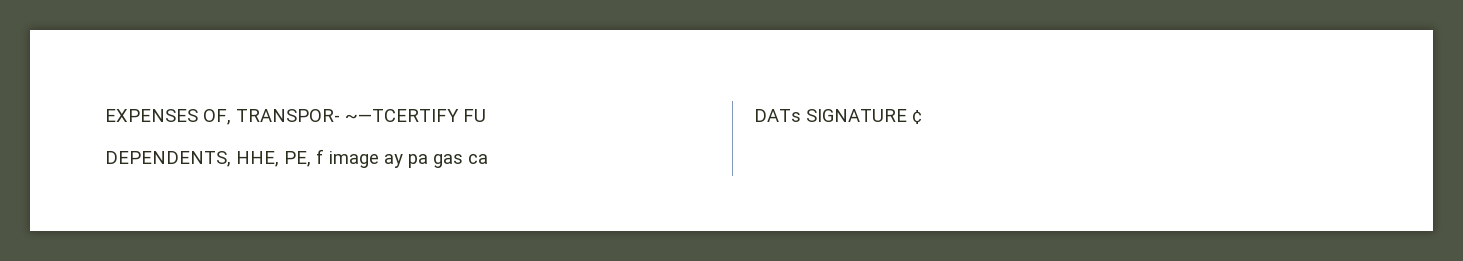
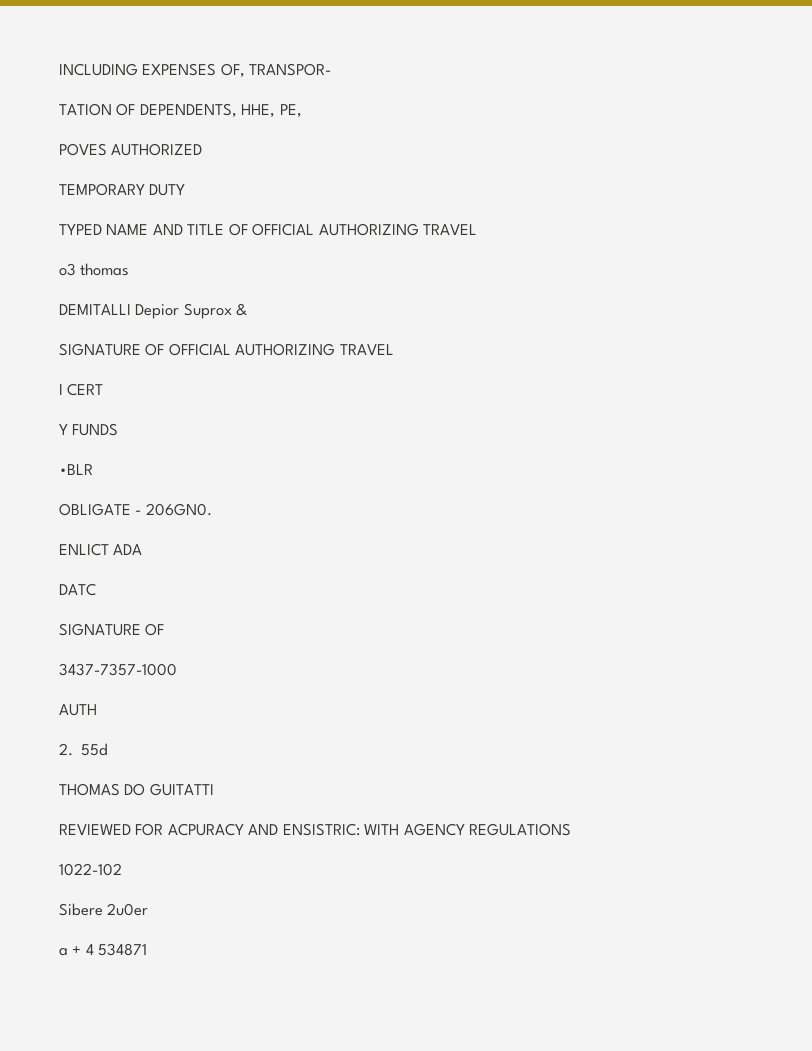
- EXPENSES OF, TRANSPOR- ~—TCERTIFY FU
- DEPENDENTS, HHE, PE, f image ay pa gas ca
- DATs SIGNATURE ¢
+ INCLUDING EXPENSES OF, TRANSPOR-
+ TATION OF DEPENDENTS, HHE, PE,
+ POVES AUTHORIZED
+ TEMPORARY DUTY
+ TYPED NAME AND TITLE OF OFFICIAL AUTHORIZING TRAVEL
+ o3 thomas
+ DEMITALLI Depior Suprox &
+ SIGNATURE OF OFFICIAL AUTHORIZING TRAVEL
+ I CERT
+ Y FUNDS
+ •BLR
+ OBLIGATE - 206GN0.
+ ENLICT ADA
+ DATC
+ SIGNATURE OF
+ 3437-7357-1000
+ AUTH
+ 2. 55d
+ THOMAS DO GUITATTI
+ REVIEWED FOR ACPURACY AND ENSISTRIC: WITH AGENCY REGULATIONS
+ 1022-102
+ Sibere 2u0er
+ a + 4 534871

